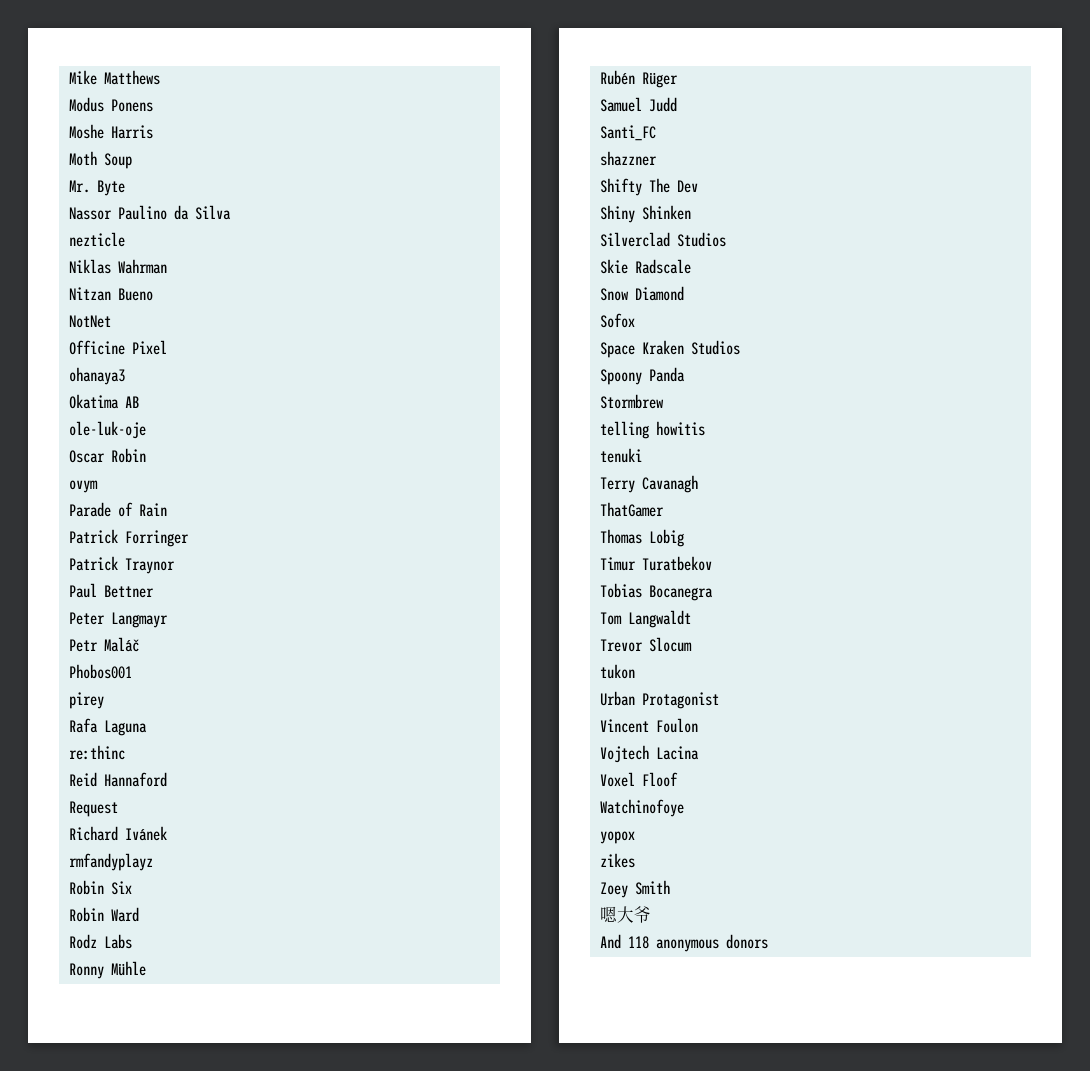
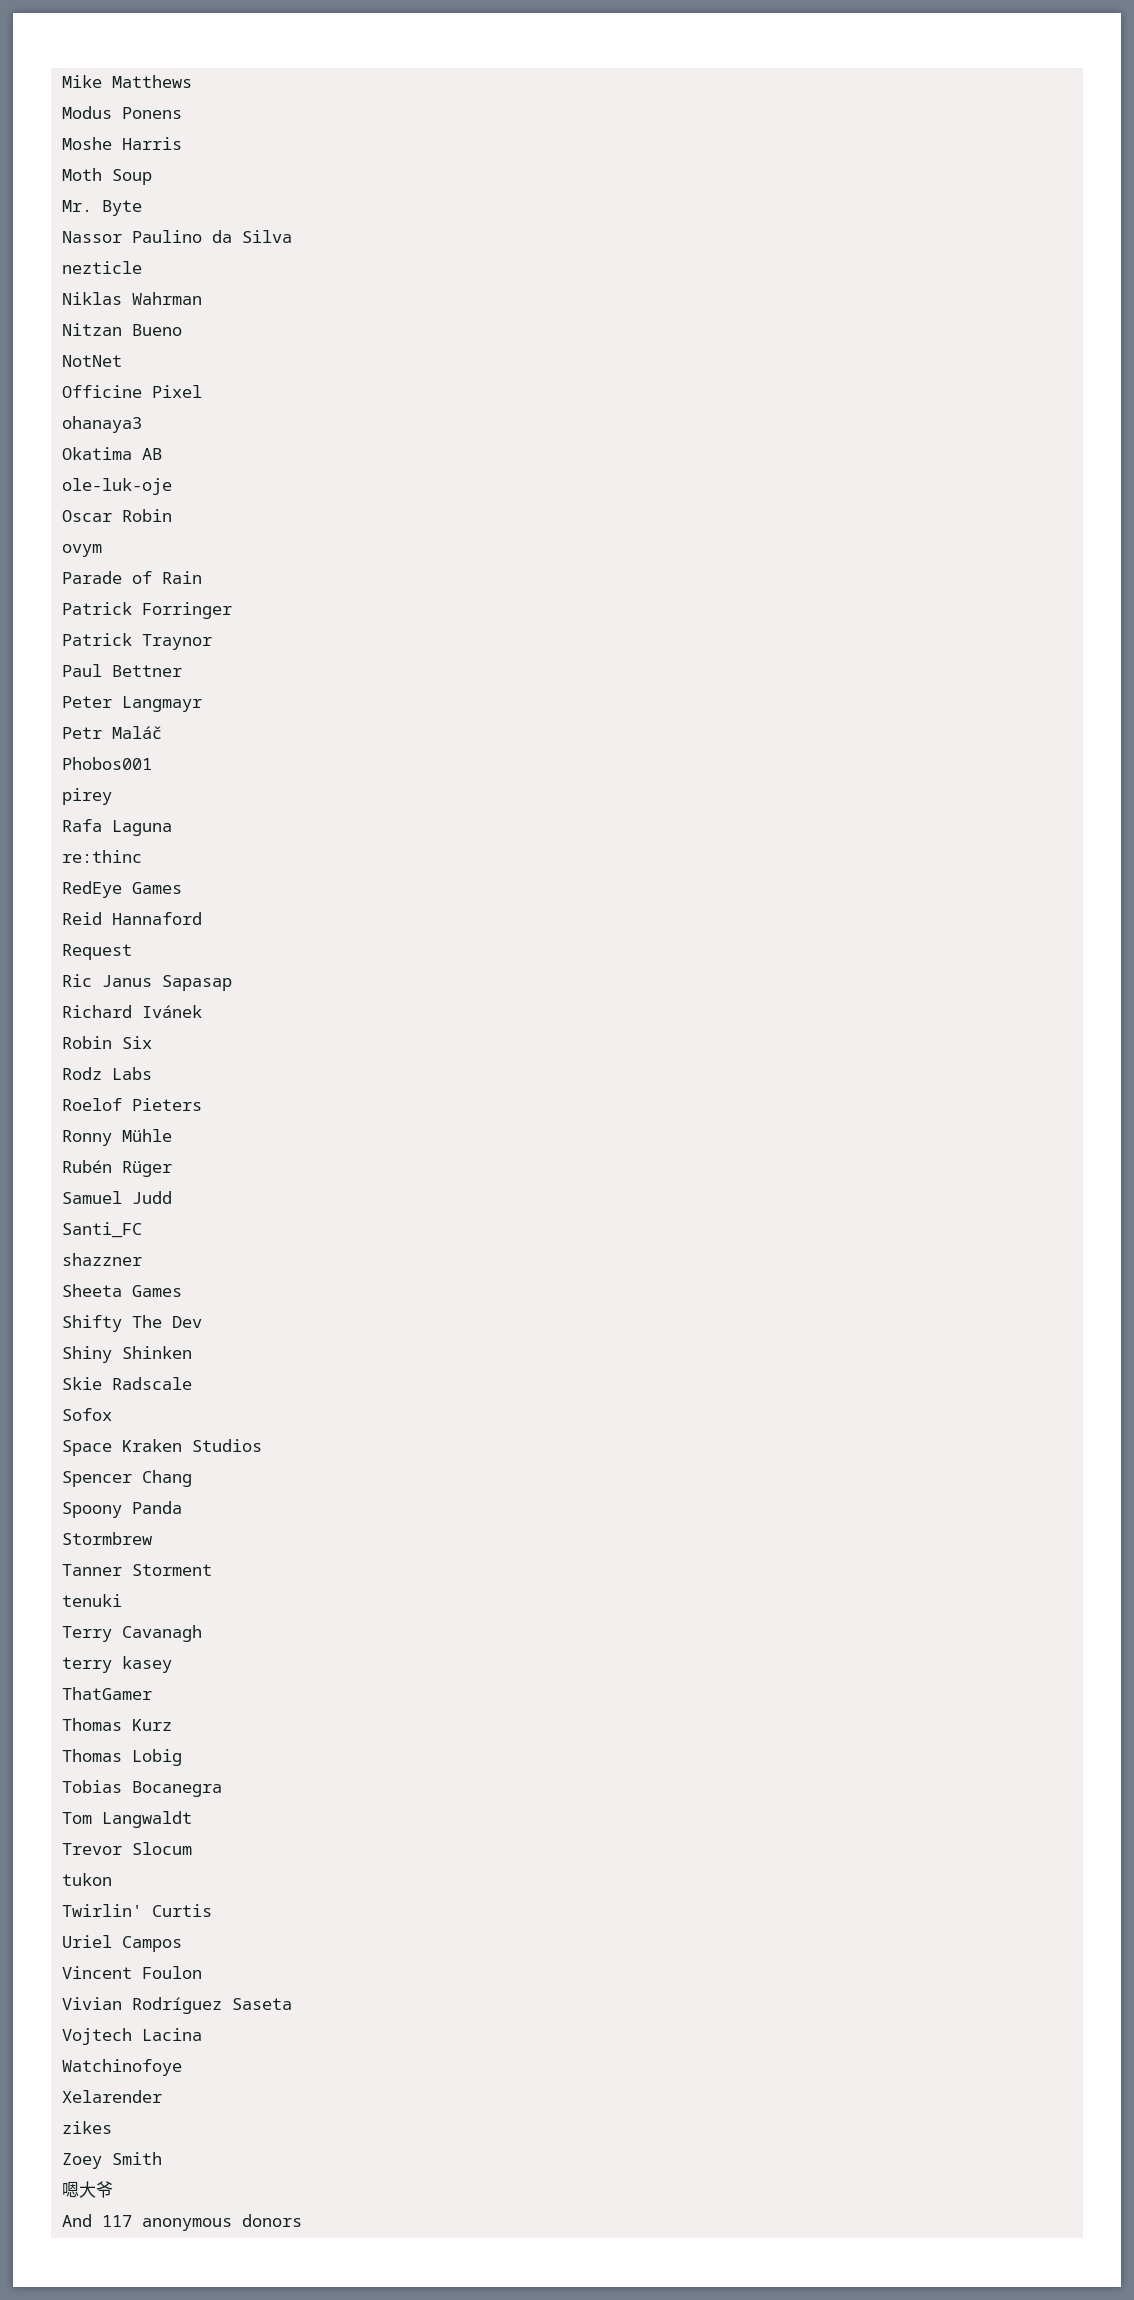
+ RedEye Games
+ Ric Janus Sapasap
- rmfandyplayz
- Robin Ward
+ Roelof Pieters
+ Sheeta Games
- Silverclad Studios
- Snow Diamond
+ Spencer Chang
- telling howitis
+ Tanner Storment
+ terry kasey
+ Thomas Kurz
- Timur Turatbekov
- Urban Protagonist
+ Twirlin' Curtis
+ Uriel Campos
+ Vivian Rodríguez Saseta
- Voxel Floof
- yopox
+ Xelarender
- And 118 anonymous donors
+ And 117 anonymous donors

